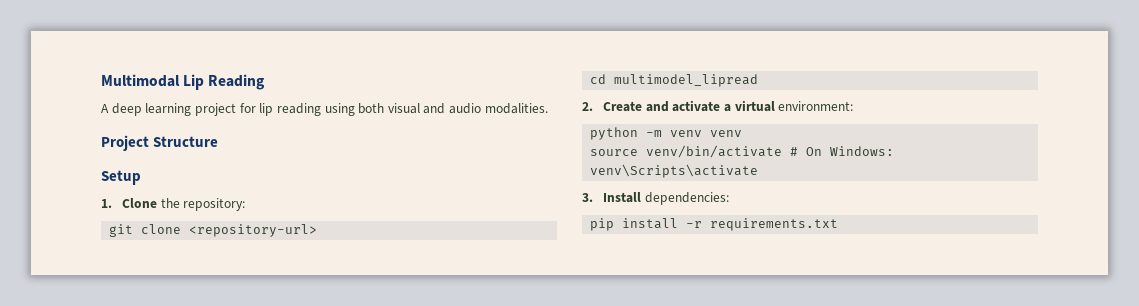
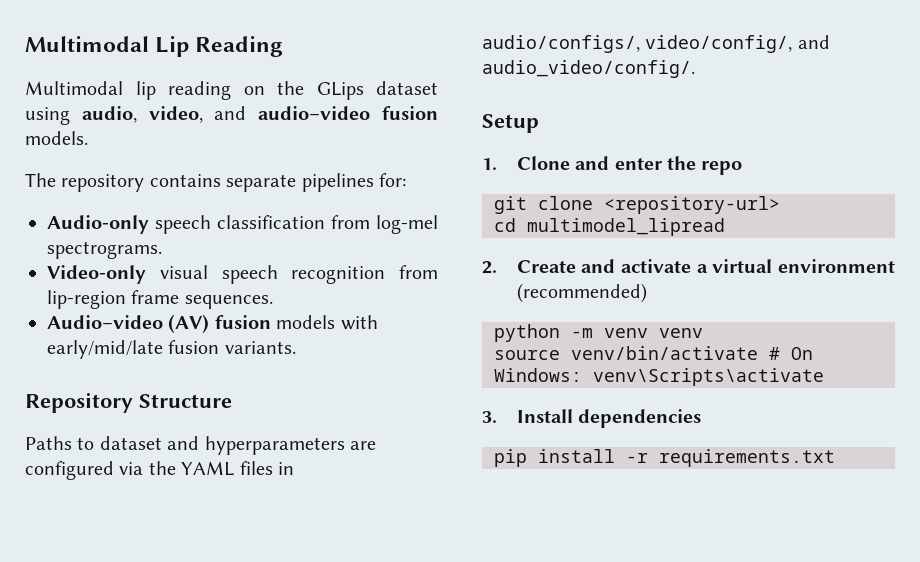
- A deep learning project for lip reading using both visual and audio modalities.
- Project Structure
+ Multimodal lip reading on the GLips dataset using audio, video, and audio–video fusion models.
+ The repository contains separate pipelines for:
+ Audio-only speech classification from log-mel spectrograms.
+ Video-only visual speech recognition from lip-region frame sequences.
+ Audio–video (AV) fusion models with early/mid/late fusion variants.
+ Repository Structure
+ Paths to dataset and hyperparameters are configured via the YAML files in audio/configs/, video/config/, and audio_video/config/.
- 1. Clone the repository:
+ 1. Clone and enter the repo
- 2. Create and activate a virtual environment:
+ 2. Create and activate a virtual environment (recommended)
- 3. Install dependencies:
+ 3. Install dependencies

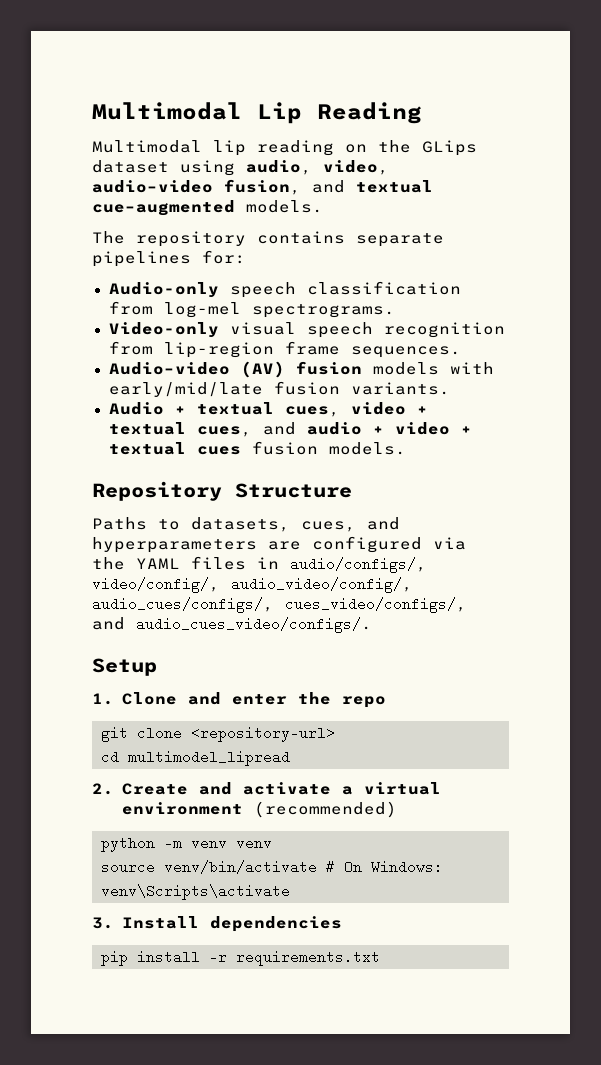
- Multimodal lip reading on the GLips dataset using audio, video, and audio–video fusion models.
+ Multimodal lip reading on the GLips dataset using audio, video, audio–video fusion, and textual cue–augmented models.
+ Audio + textual cues, video + textual cues, and audio + video + textual cues fusion models.
- Paths to dataset and hyperparameters are configured via the YAML files in audio/configs/, video/config/, and audio_video/config/.
+ Paths to datasets, cues, and hyperparameters are configured via the YAML files in audio/configs/, video/config/, audio_video/config/, audio_cues/configs/, cues_video/configs/, and audio_cues_video/configs/.

